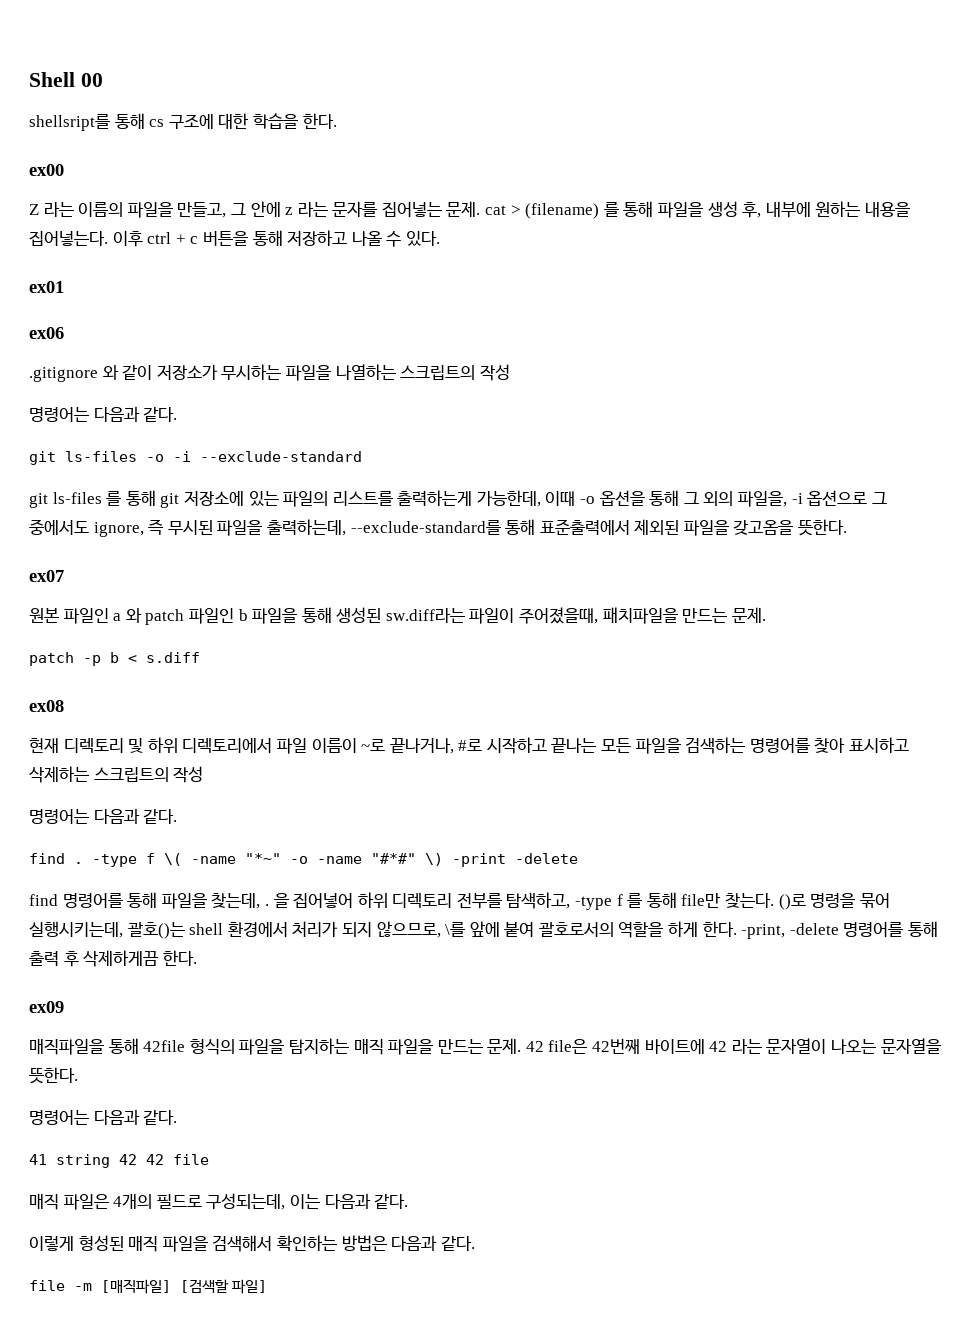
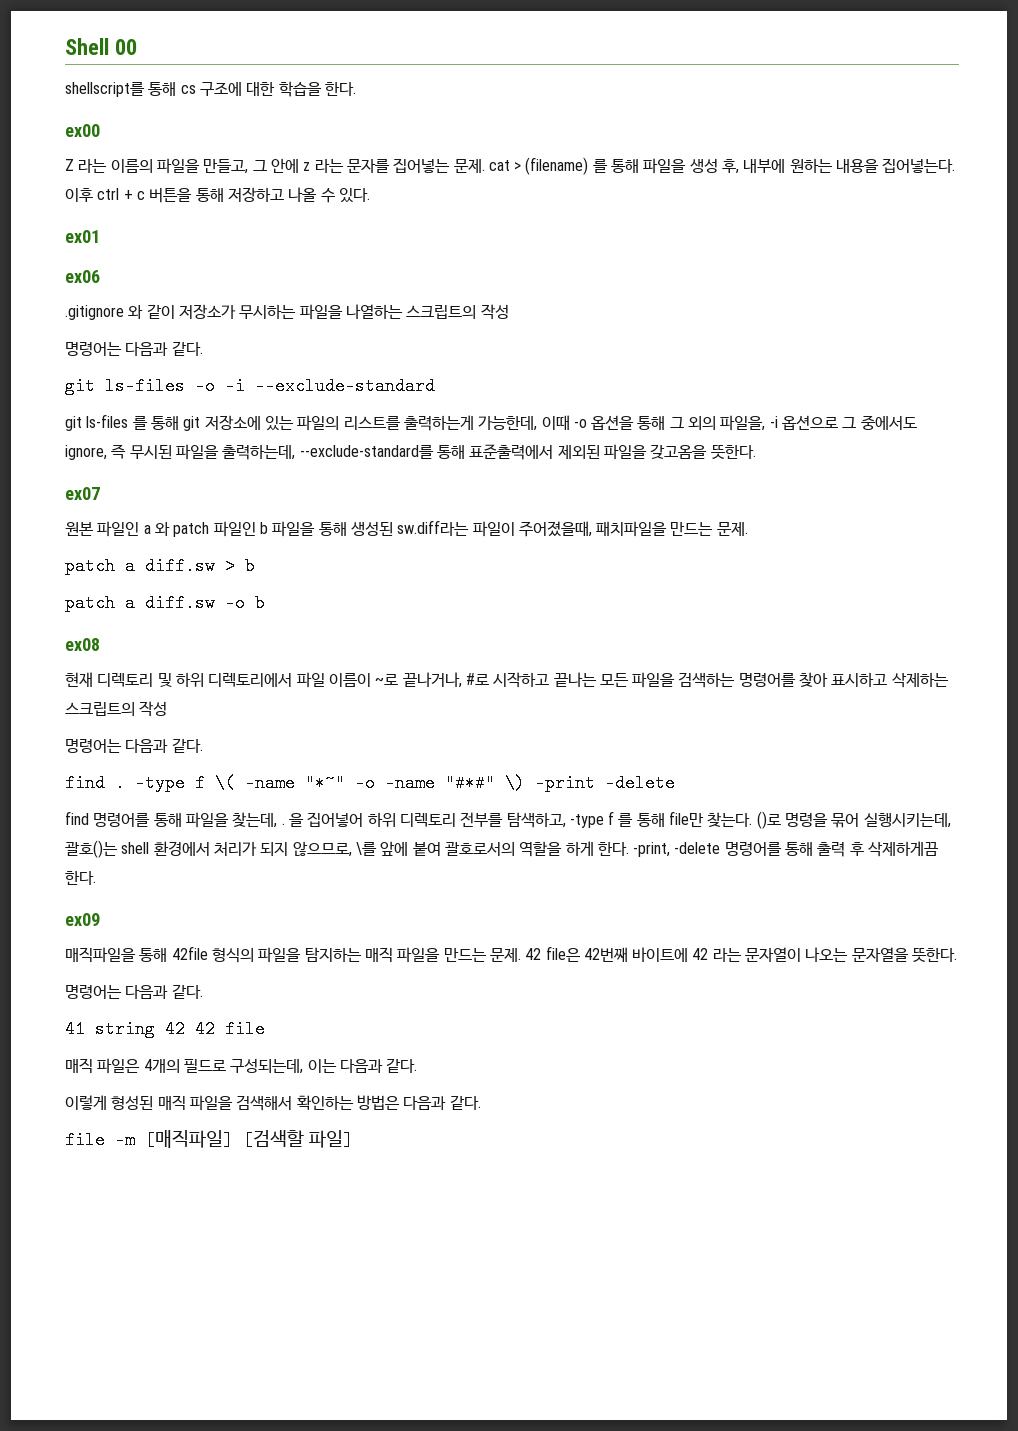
- shellsript를 통해 cs 구조에 대한 학습을 한다.
+ shellscript를 통해 cs 구조에 대한 학습을 한다.
- patch -p b < s.diff
+ patch a diff.sw > b
+ patch a diff.sw -o b

